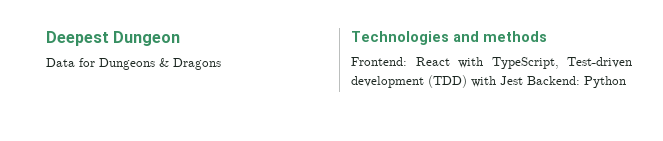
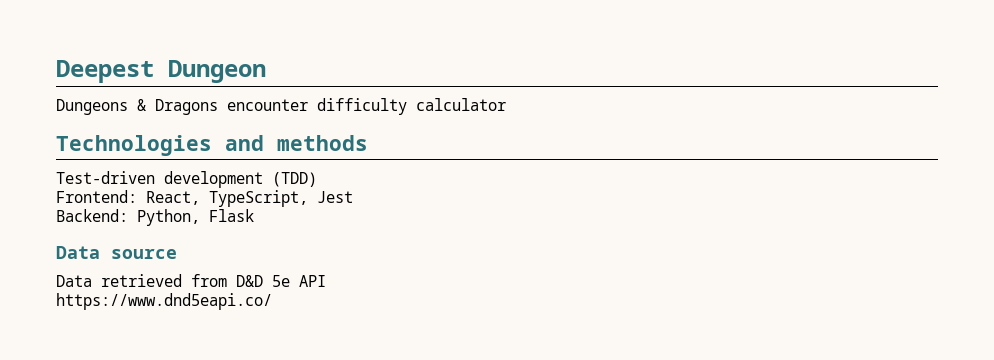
- Data for Dungeons & Dragons
+ Dungeons & Dragons encounter difficulty calculator
- Frontend: React with TypeScript, Test-driven development (TDD) with Jest Backend: Python
+ Test-driven development (TDD)
+ Frontend: React, TypeScript, Jest
+ Backend: Python, Flask
+ Data source
+ Data retrieved from D&D 5e API
+ https://www.dnd5eapi.co/

